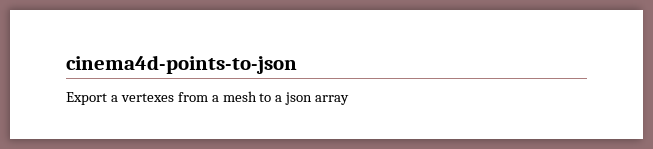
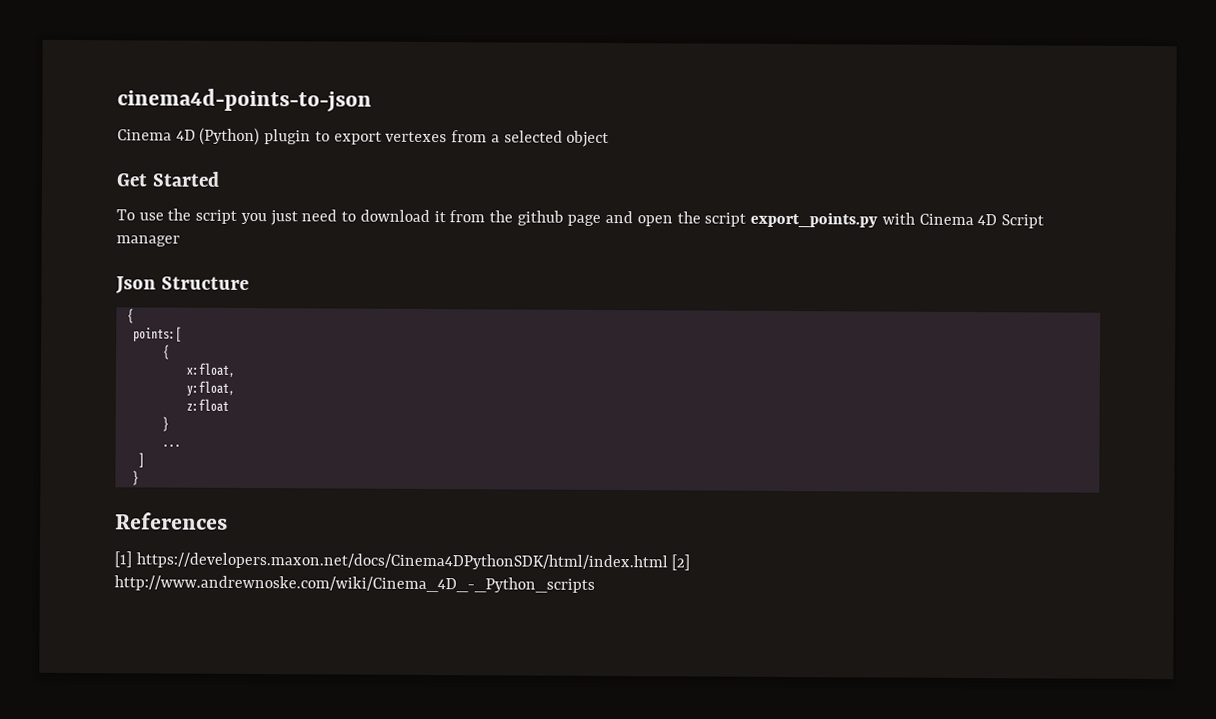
- Export a vertexes from a mesh to a json array
+ Cinema 4D (Python) plugin to export vertexes from a selected object
+ Get Started
+ To use the script you just need to download it from the github page and open the script export_points.py with Cinema 4D Script manager
+ Json Structure
+ {
+ points:[
+ {
+ x:float,
+ y:float,
+ z:float
+ }
+ ...
+ ]
+ }
+ References
+ [1] https://developers.maxon.net/docs/Cinema4DPythonSDK/html/index.html [2] http://www.andrewnoske.com/wiki/Cinema_4D_-_Python_scripts

